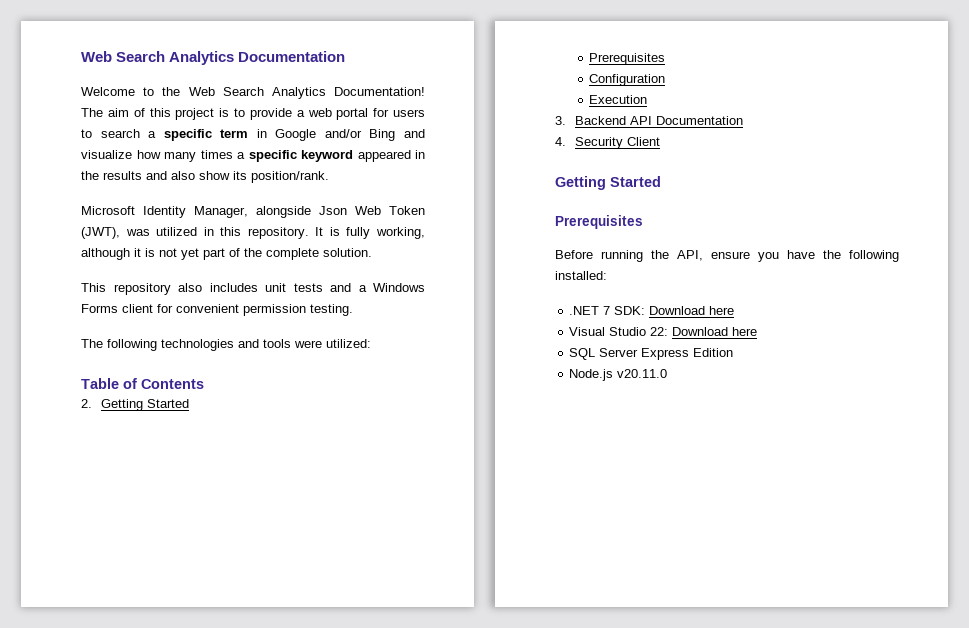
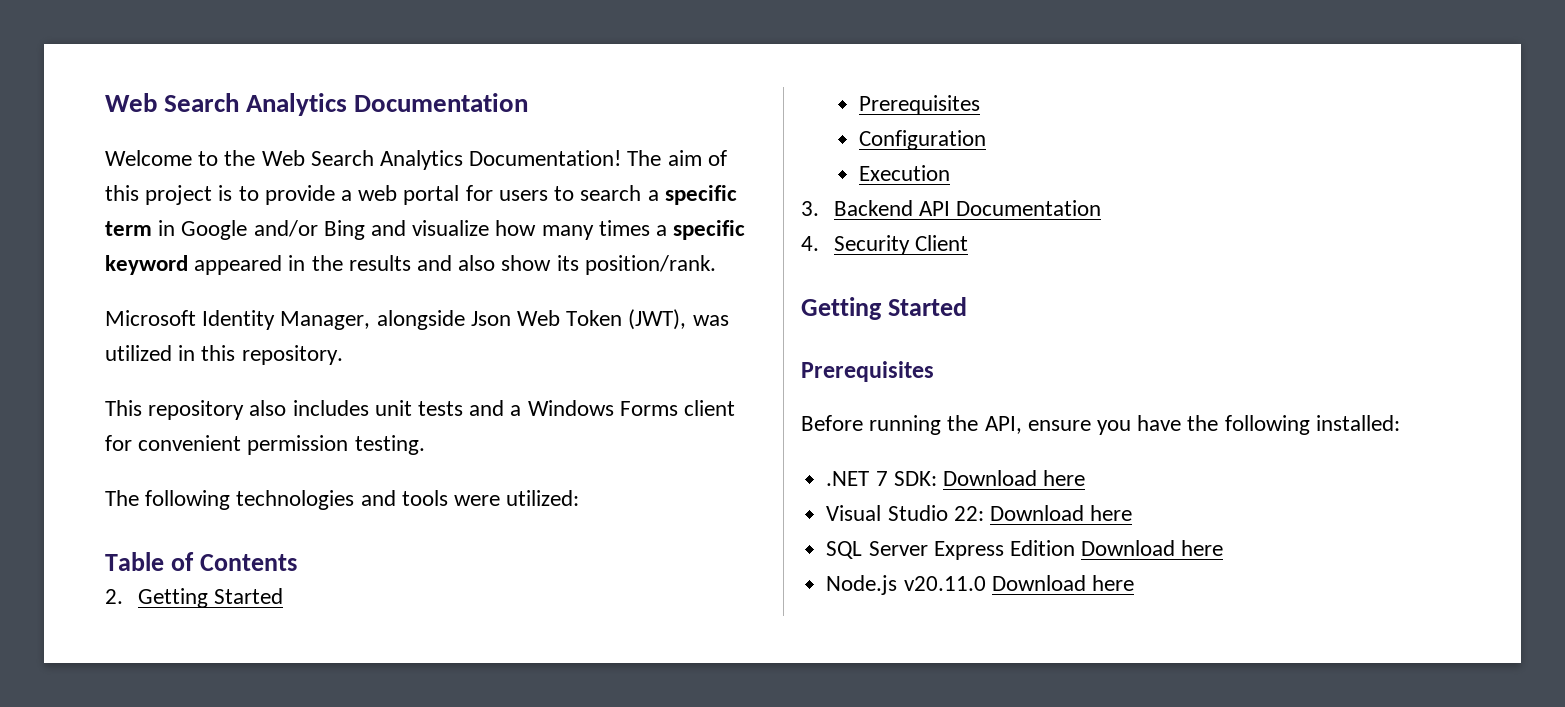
- It is fully working, although it is not yet part of the complete solution.
- SQL Server Express Edition
+ SQL Server Express Edition Download here
- Node.js v20.11.0
+ Node.js v20.11.0 Download here

